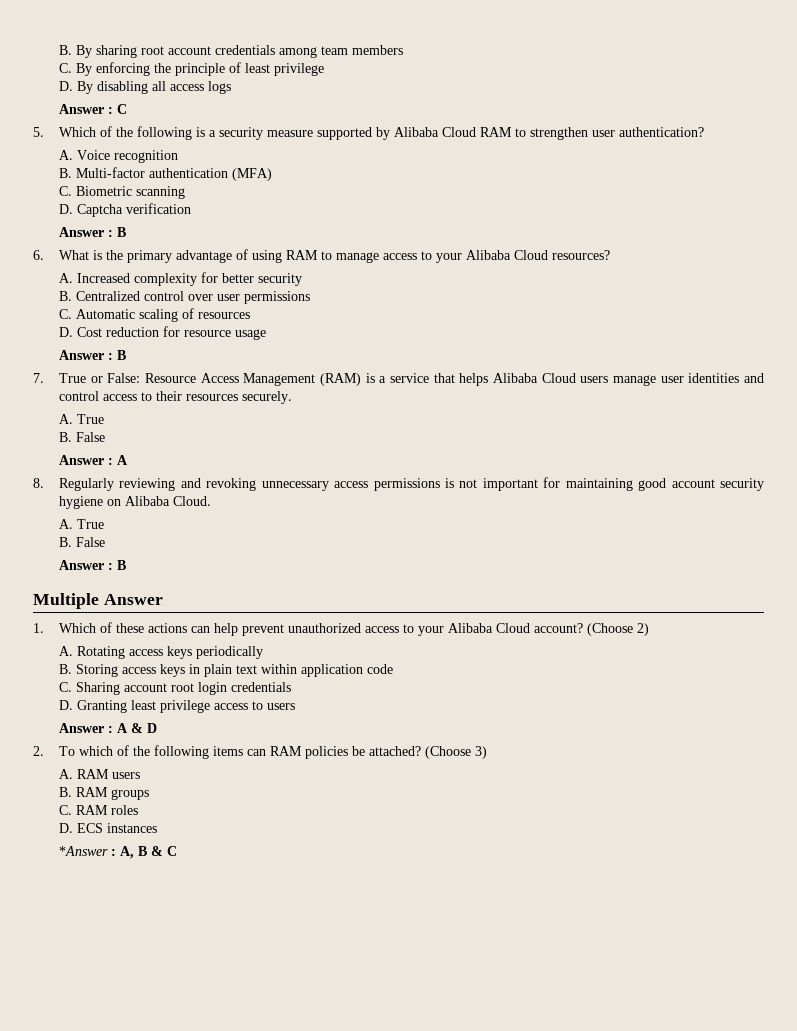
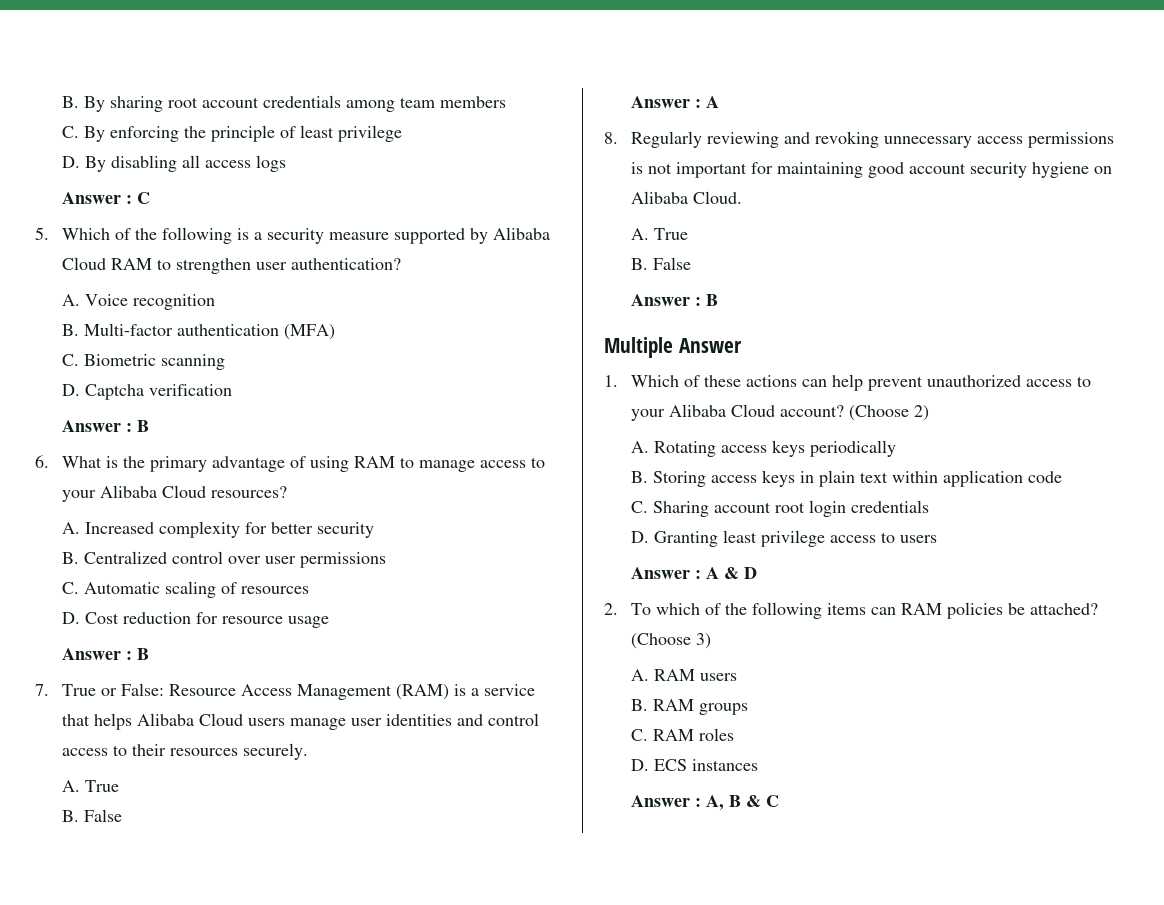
- *Answer : A, B & C
+ Answer : A, B & C

